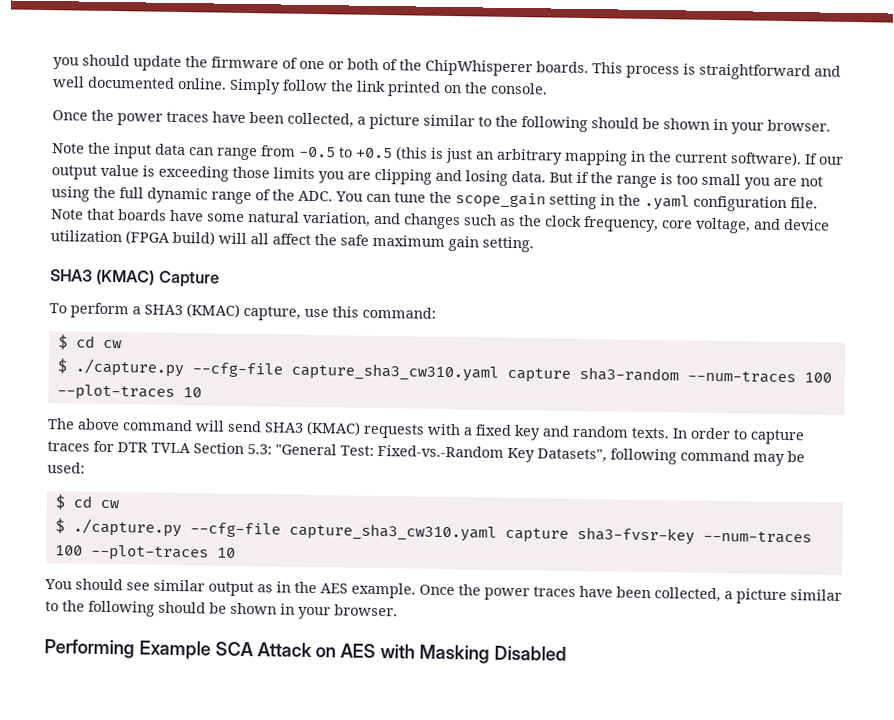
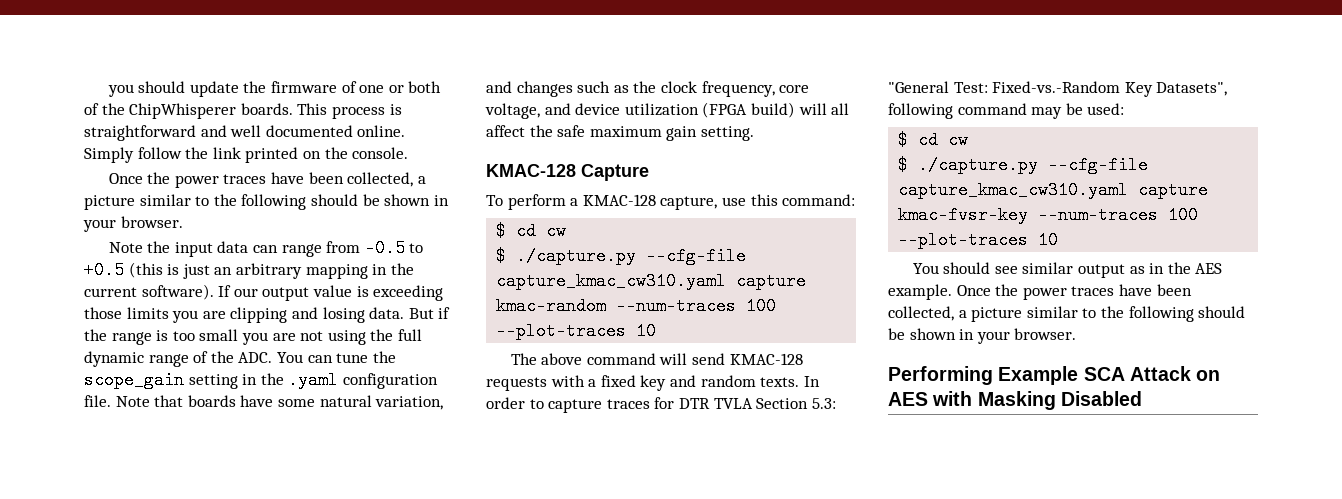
- SHA3 (KMAC) Capture
+ KMAC-128 Capture
- To perform a SHA3 (KMAC) capture, use this command:
+ To perform a KMAC-128 capture, use this command:
- $ ./capture.py --cfg-file capture_sha3_cw310.yaml capture sha3-random --num-traces 100 --plot-traces 10
+ $ ./capture.py --cfg-file capture_kmac_cw310.yaml capture kmac-random --num-traces 100 --plot-traces 10
- The above command will send SHA3 (KMAC) requests with a fixed key and random texts.
+ The above command will send KMAC-128 requests with a fixed key and random texts.
- $ ./capture.py --cfg-file capture_sha3_cw310.yaml capture sha3-fvsr-key --num-traces 100 --plot-traces 10
+ $ ./capture.py --cfg-file capture_kmac_cw310.yaml capture kmac-fvsr-key --num-traces 100 --plot-traces 10

